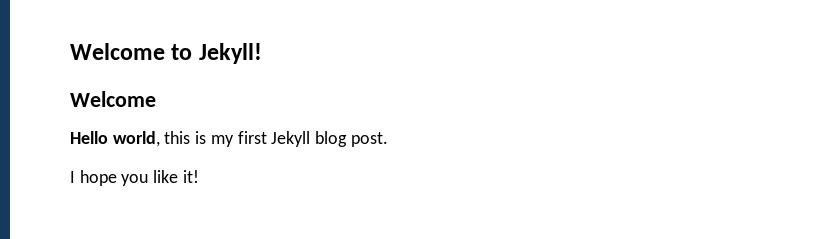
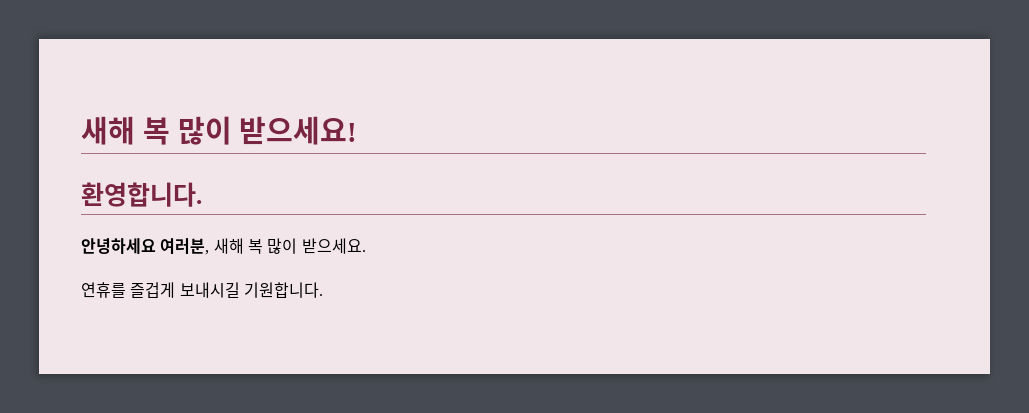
- Welcome to Jekyll!
- Welcome
- Hello world, this is my first Jekyll blog post.
- I hope you like it!
+ 새해 복 많이 받으세요!
+ 환영합니다.
+ 안녕하세요 여러분, 새해 복 많이 받으세요.
+ 연휴를 즐겁게 보내시길 기원합니다.

